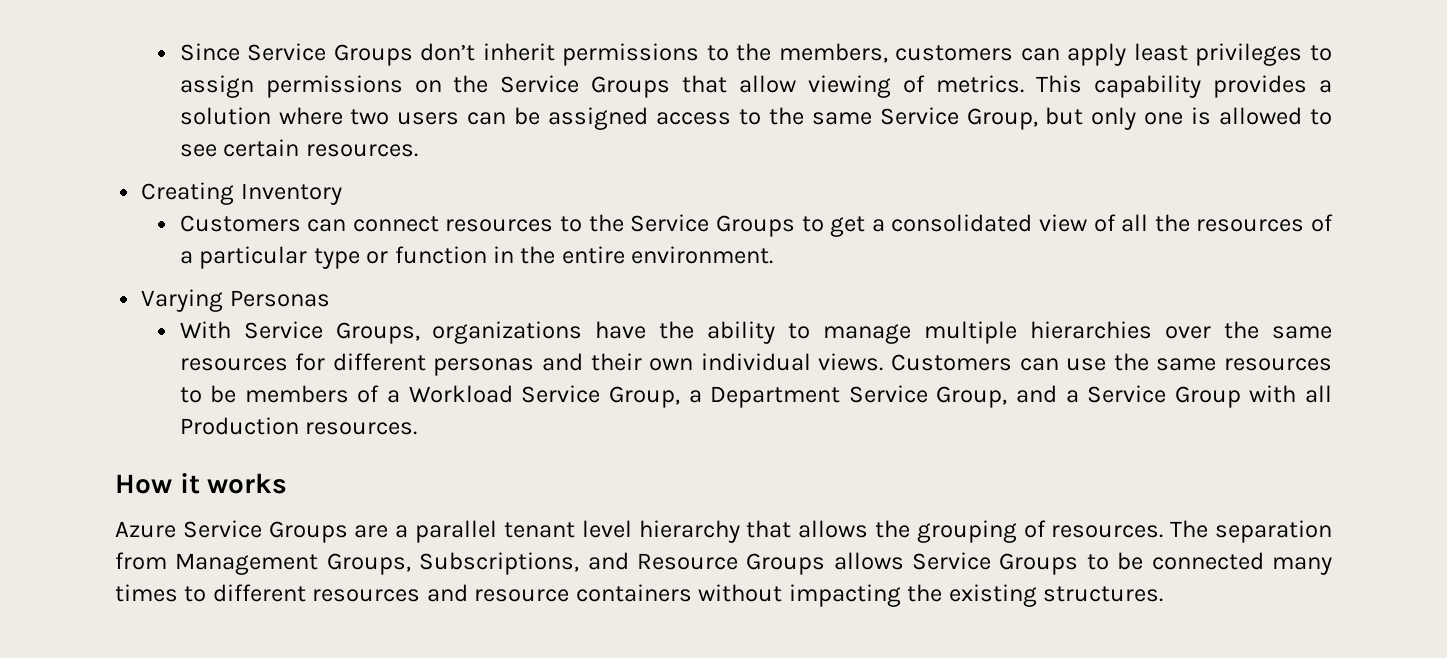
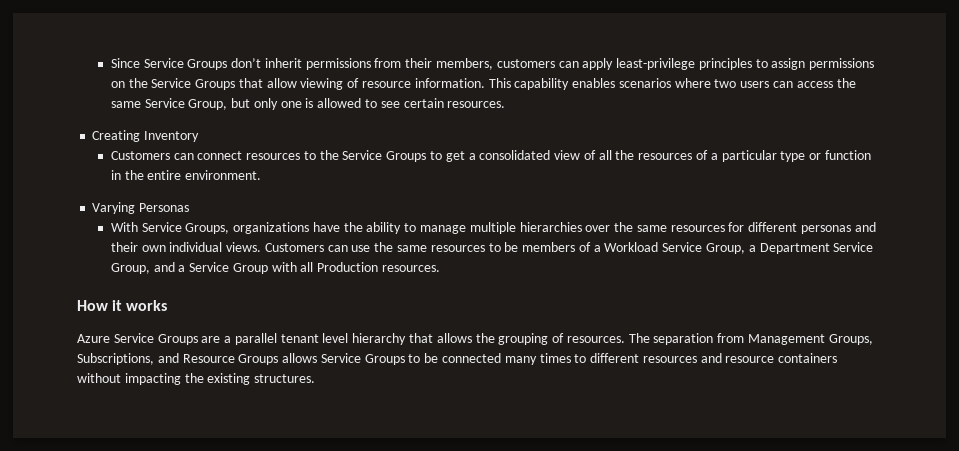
- Since Service Groups don’t inherit permissions to the members, customers can apply least privileges to assign permissions on the Service Groups that allow viewing of metrics. This capability provides a solution where two users can be assigned access to the same Service Group, but only one is allowed to see certain resources.
+ Since Service Groups don’t inherit permissions from their members, customers can apply least-privilege principles to assign permissions on the Service Groups that allow viewing of resource information. This capability enables scenarios where two users can access the same Service Group, but only one is allowed to see certain resources.

